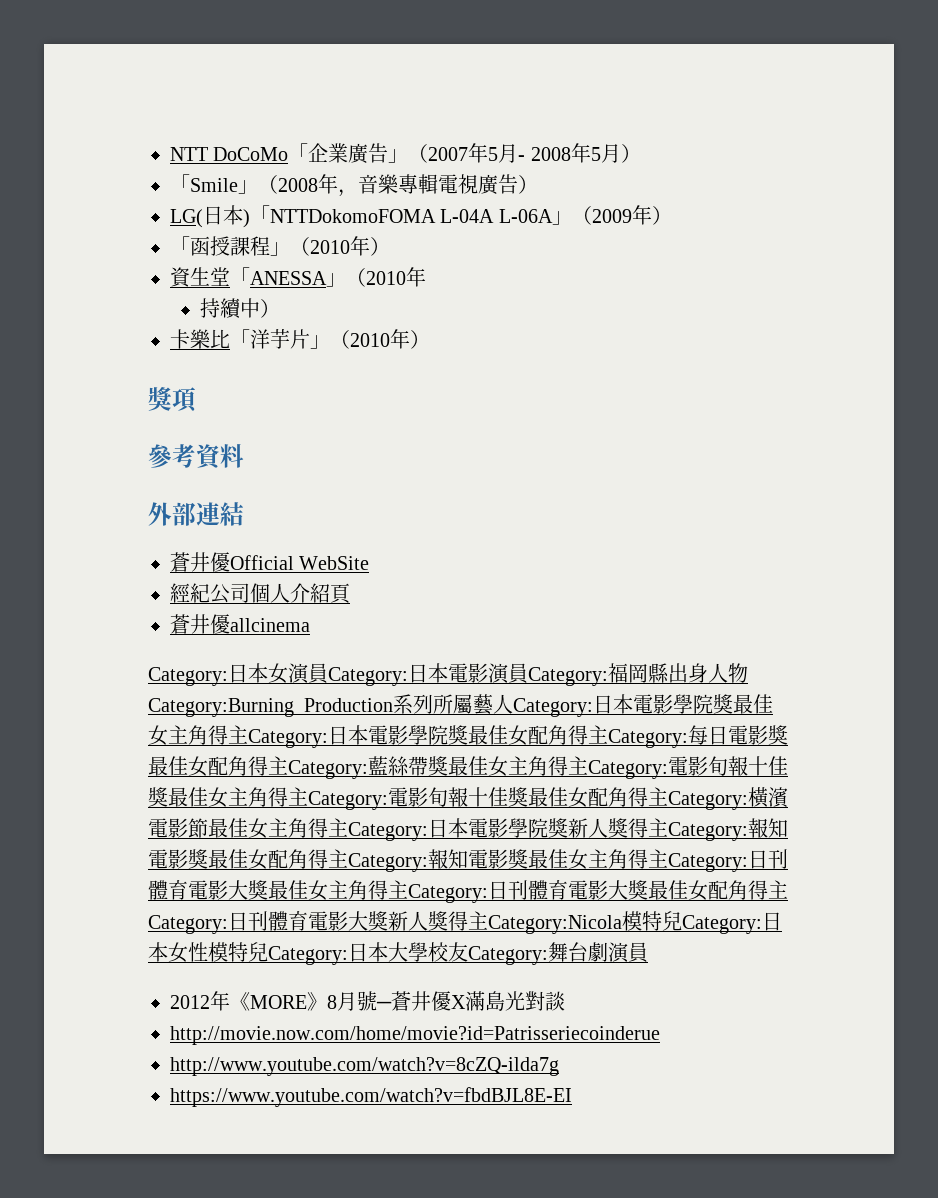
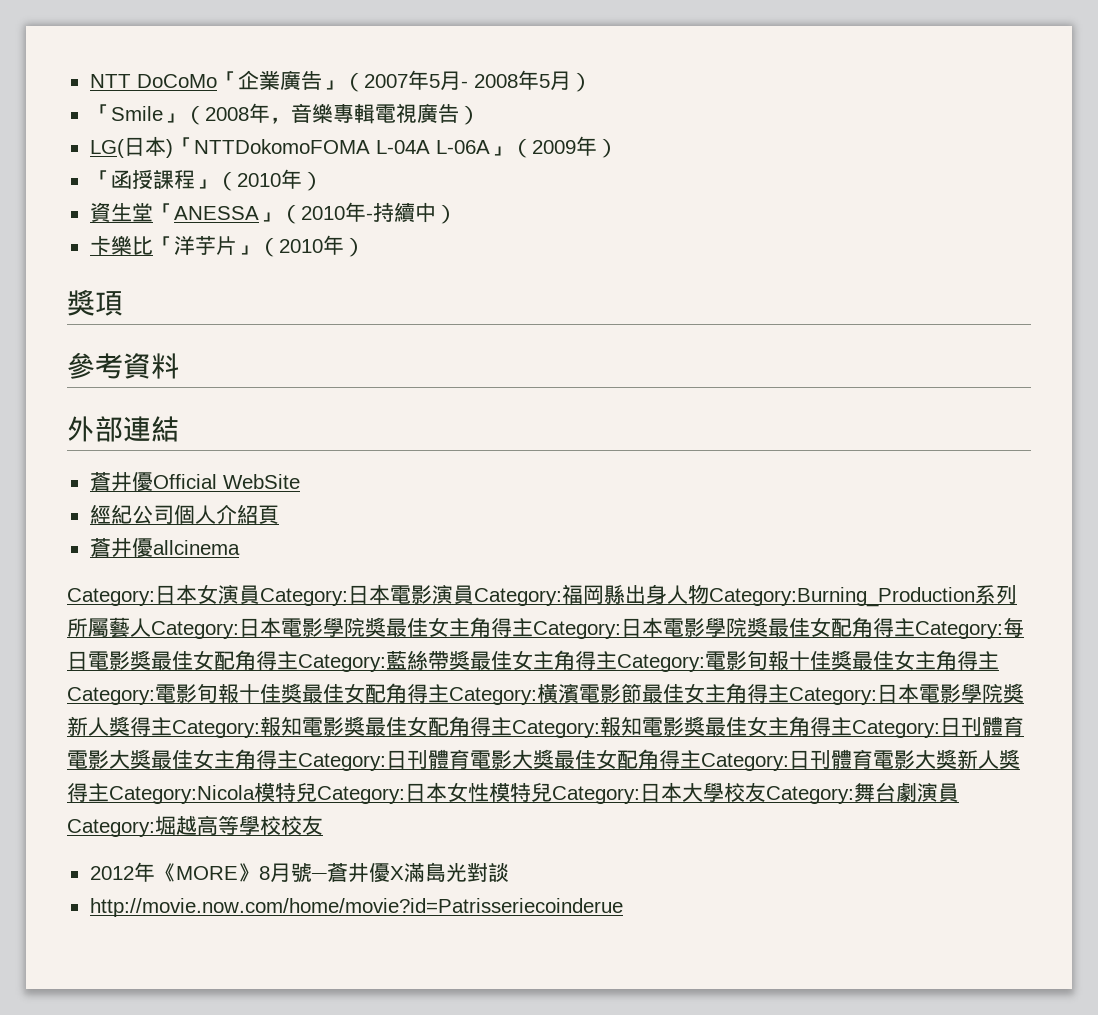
- 資生堂「ANESSA」（2010年
- 持續中）
+ 資生堂「ANESSA」（2010年-持續中）
- 舞台劇演員
+ 舞台劇演員Category:堀越高等學校校友
- http://www.youtube.com/watch?v=8cZQ-ilda7g
- https://www.youtube.com/watch?v=fbdBJL8E-EI

